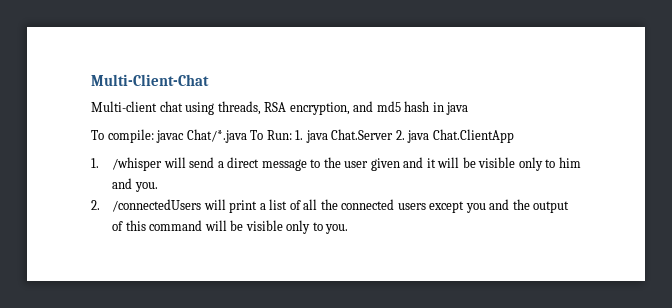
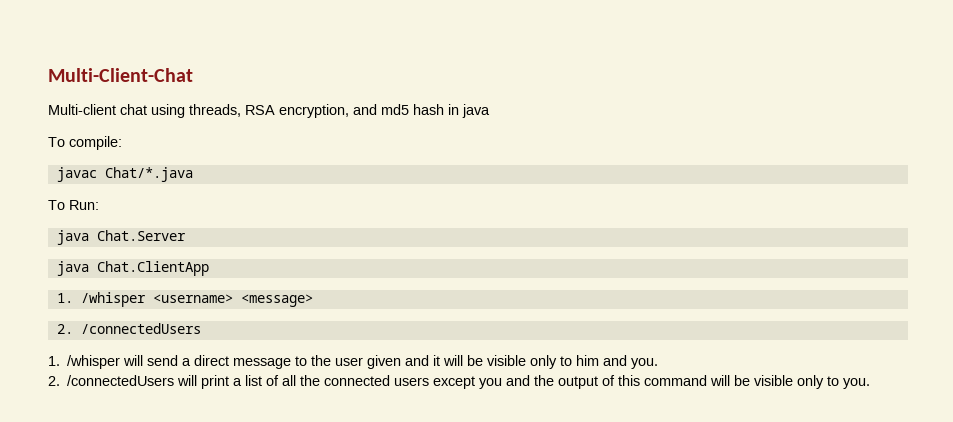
- To compile: javac Chat/*.java To Run: 1. java Chat.Server 2. java Chat.ClientApp
+ To compile:
+ javac Chat/*.java
+ To Run:
+ java Chat.Server
+ java Chat.ClientApp
+ 1. /whisper <username> <message>
+ 2. /connectedUsers

